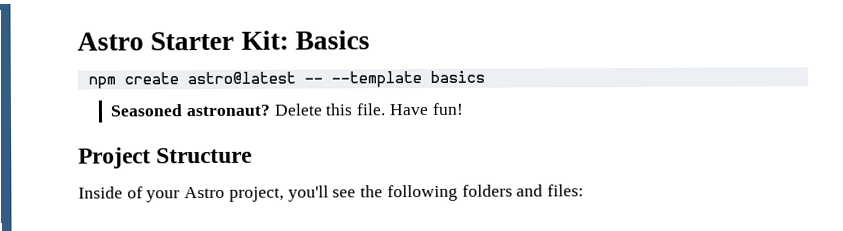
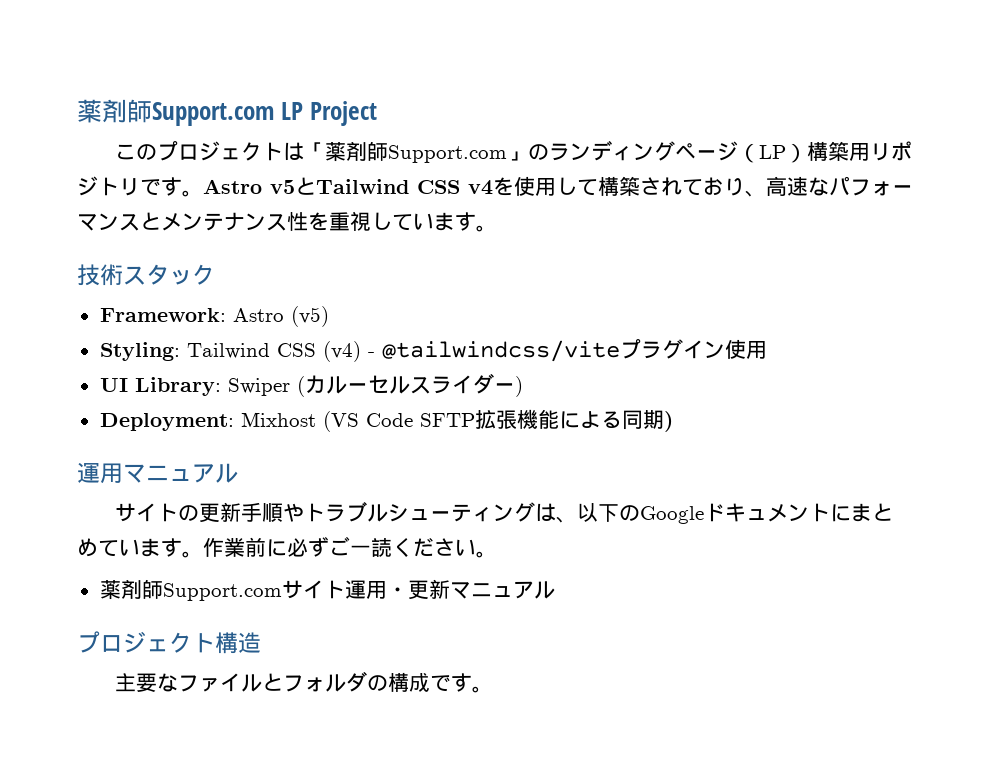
- Astro Starter Kit: Basics
- npm create astro@latest -- --template basics
- Seasoned astronaut? Delete this file. Have fun!
- Project Structure
- Inside of your Astro project, you'll see the following folders and files:
+ 薬剤師Support.com LP Project
+ このプロジェクトは「薬剤師Support.com」のランディングページ（LP）構築用リポジトリです。Astro v5とTailwind CSS v4を使用して構築されており、高速なパフォーマンスとメンテナンス性を重視しています。
+ 技術スタック
+ Framework: Astro (v5)
+ Styling: Tailwind CSS (v4) - @tailwindcss/viteプラグイン使用
+ UI Library: Swiper (カルーセルスライダー)
+ Deployment: Mixhost (VS Code SFTP拡張機能による同期)
+ 運用マニュアル
+ サイトの更新手順やトラブルシューティングは、以下のGoogleドキュメントにまとめています。作業前に必ずご一読ください。
+ 薬剤師Support.comサイト運用・更新マニュアル
+ プロジェクト構造
+ 主要なファイルとフォルダの構成です。

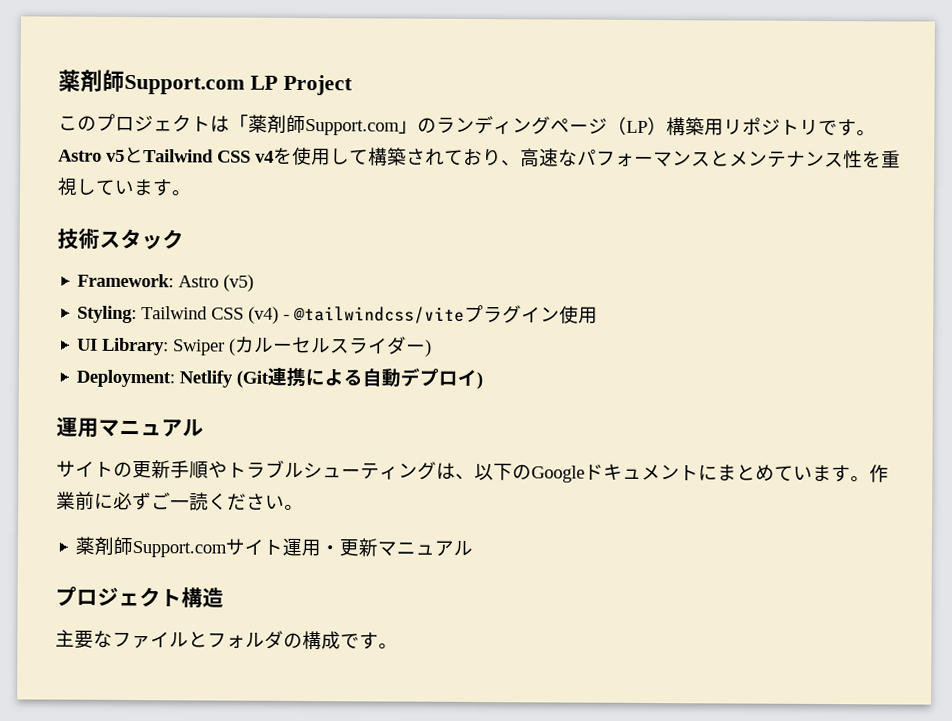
- Deployment: Mixhost (VS Code SFTP拡張機能による同期)
+ Deployment: Netlify (Git連携による自動デプロイ)

